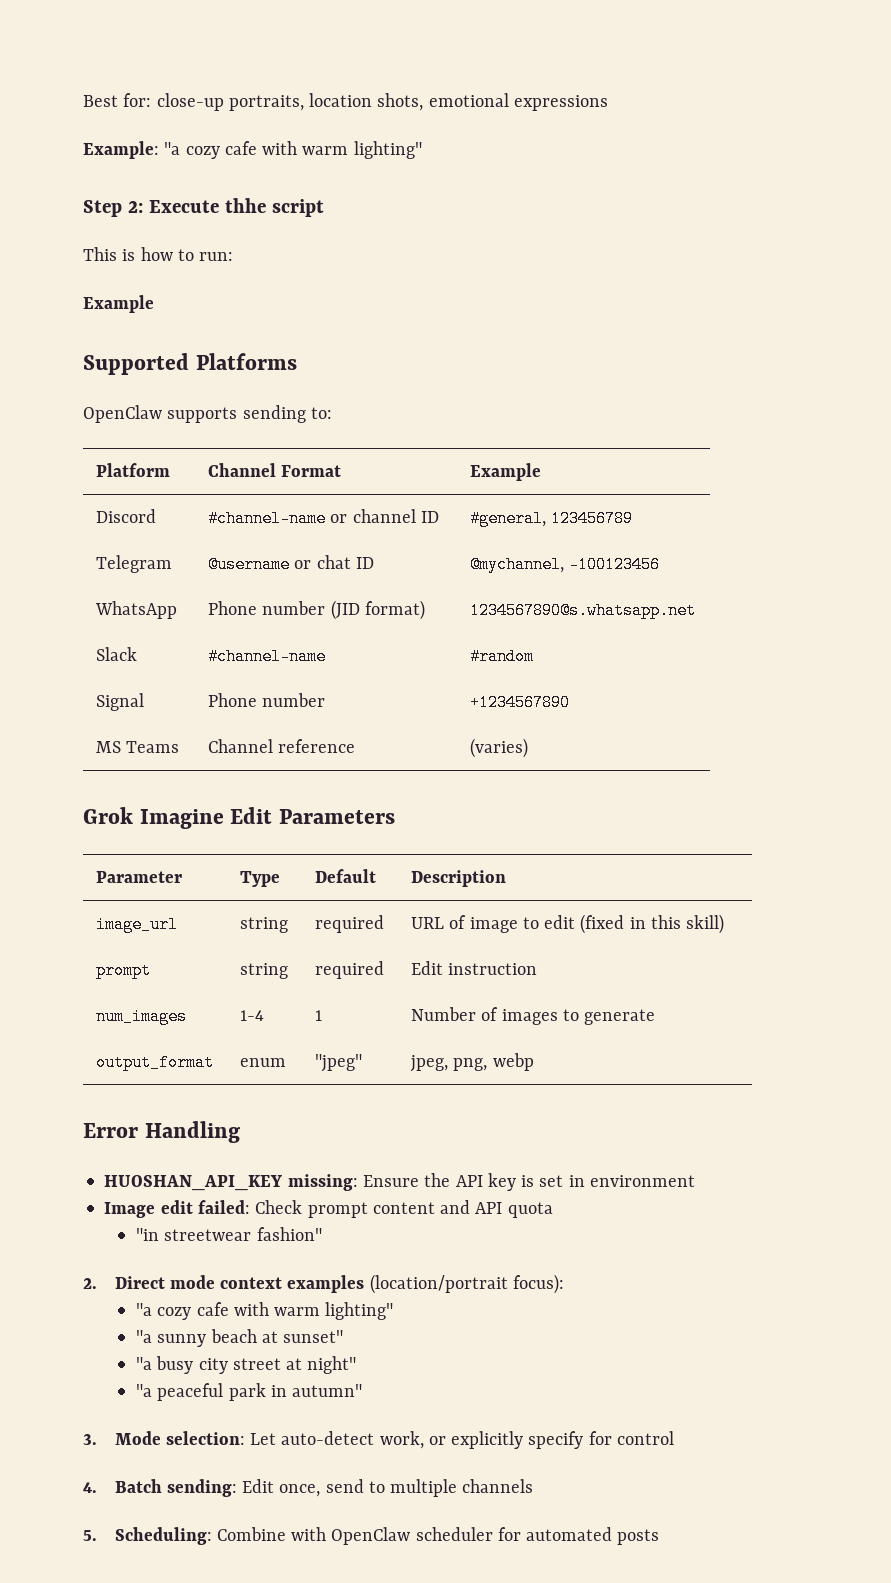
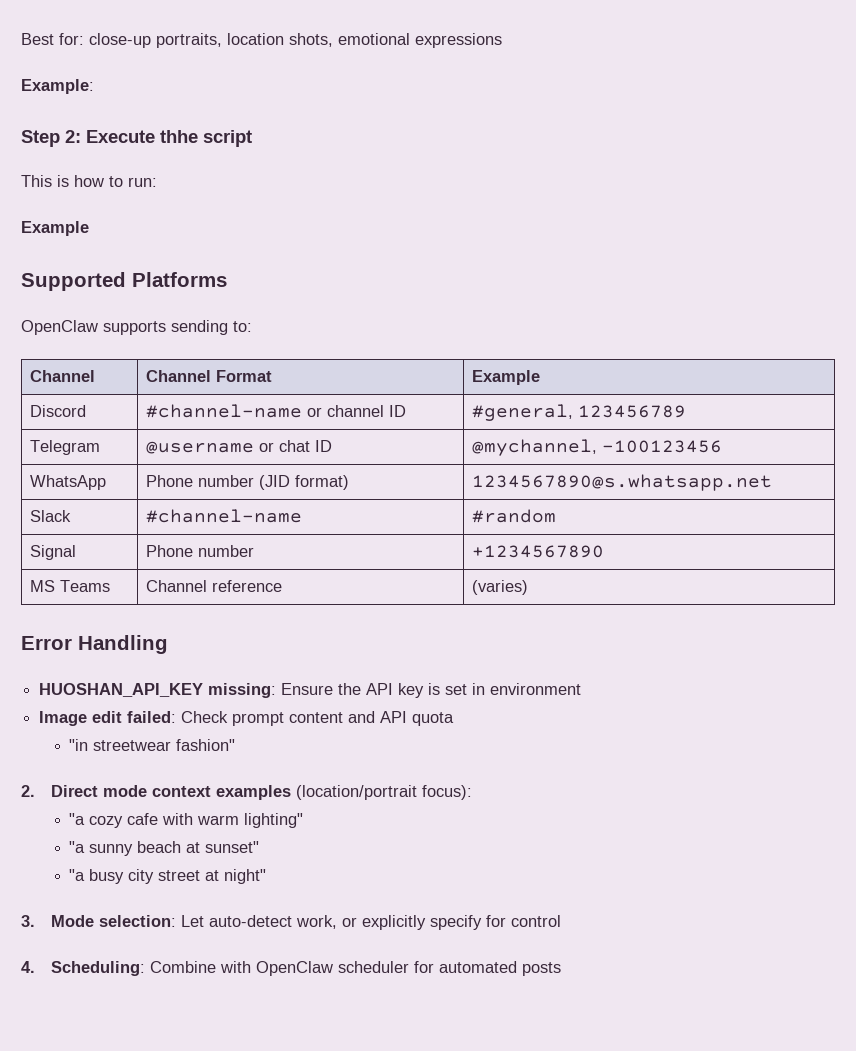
- Example: "a cozy cafe with warm lighting"
+ Example:
- Platform | Channel Format | Example
+ Channel | Channel Format | Example
- Grok Imagine Edit Parameters
- Parameter | Type | Default | Description
- image_url | string | required | URL of image to edit (fixed in this skill)
- prompt | string | required | Edit instruction
- num_images | 1-4 | 1 | Number of images to generate
- output_format | enum | "jpeg" | jpeg, png, webp
- "a peaceful park in autumn"
- 4. Batch sending: Edit once, send to multiple channels
- 5. Scheduling: Combine with OpenClaw scheduler for automated posts
+ 4. Scheduling: Combine with OpenClaw scheduler for automated posts

